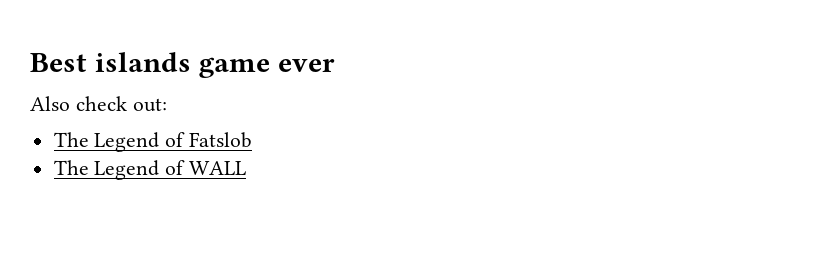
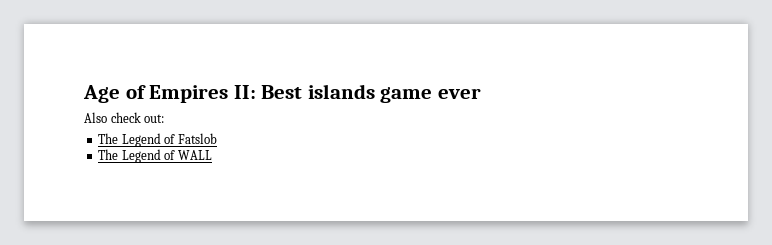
- Best islands game ever
+ Age of Empires II: Best islands game ever

